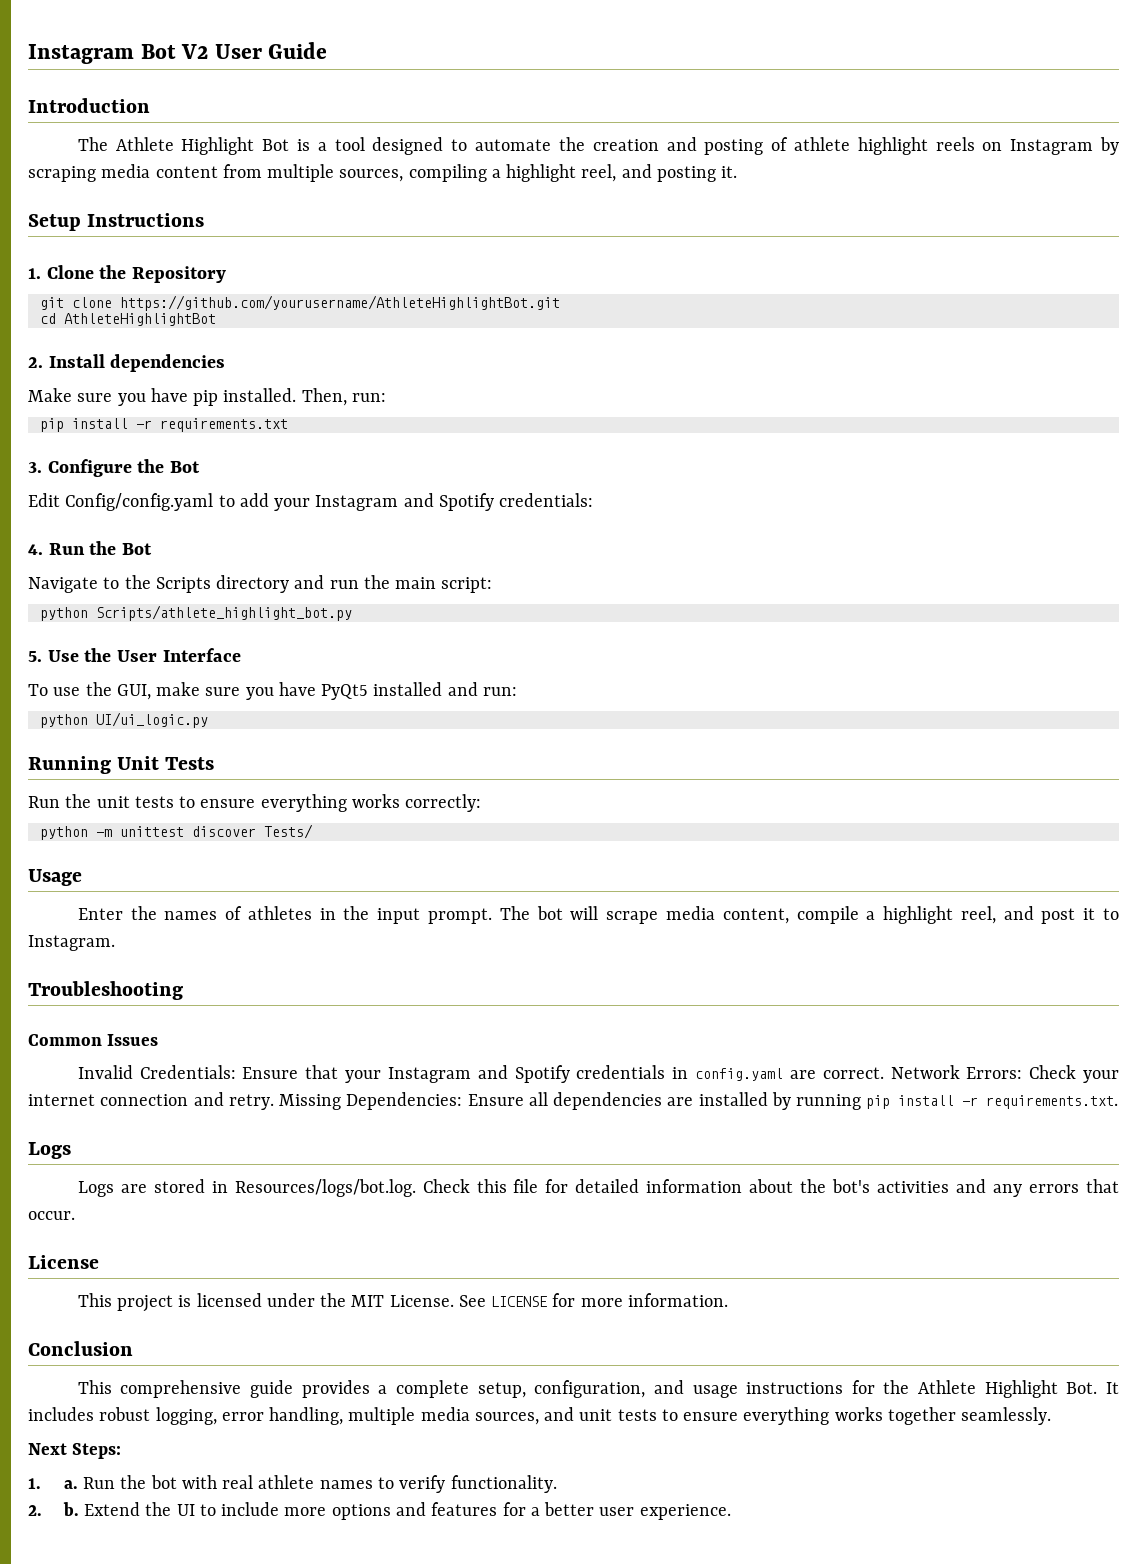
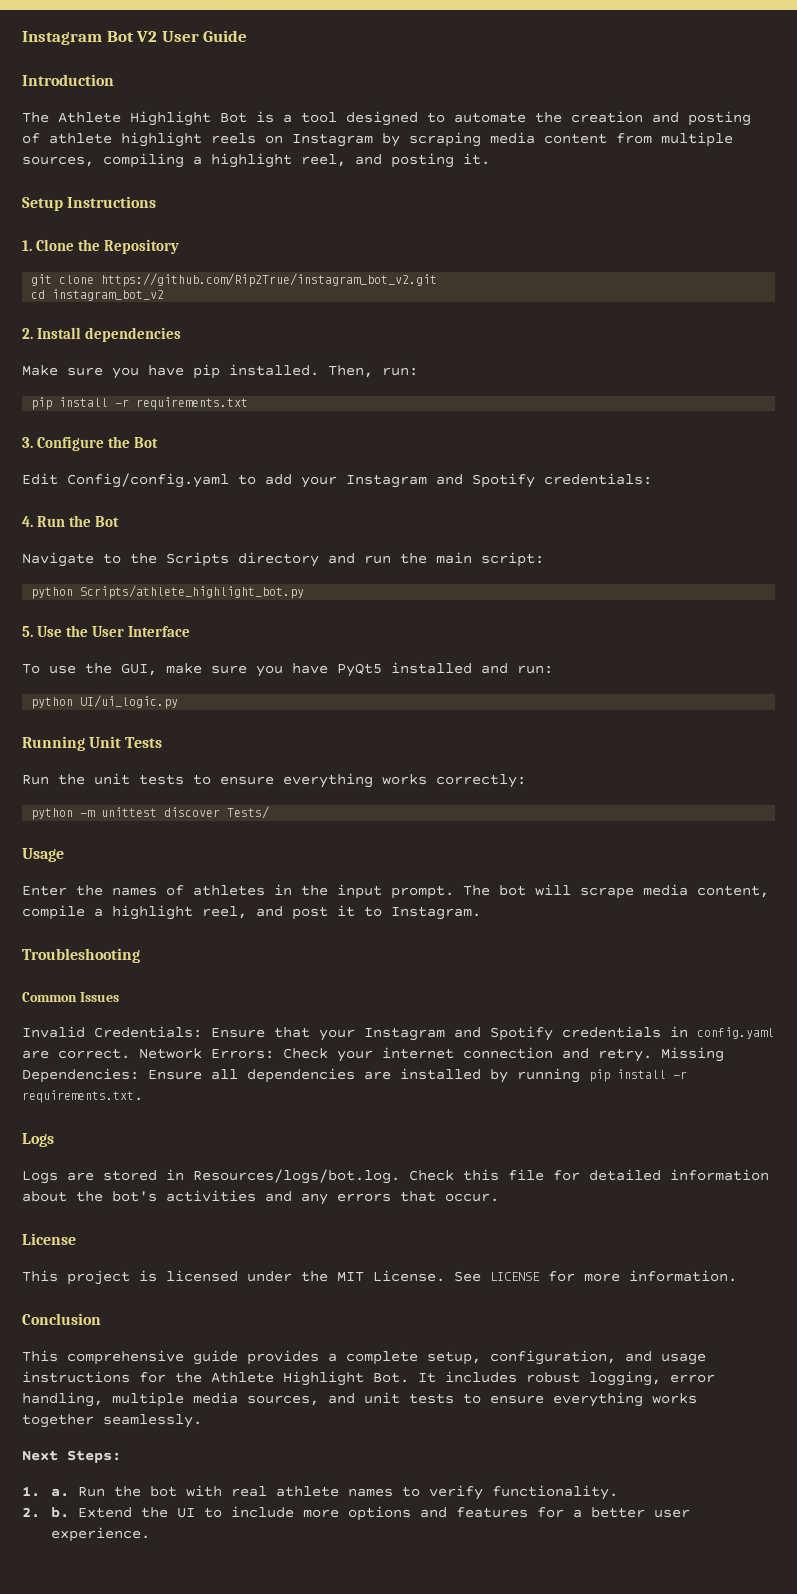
- git clone https://github.com/yourusername/AthleteHighlightBot.git
+ git clone https://github.com/Rip2True/instagram_bot_v2.git
- cd AthleteHighlightBot
+ cd instagram_bot_v2

